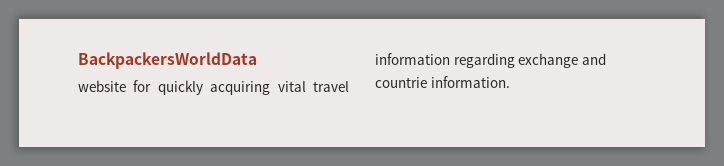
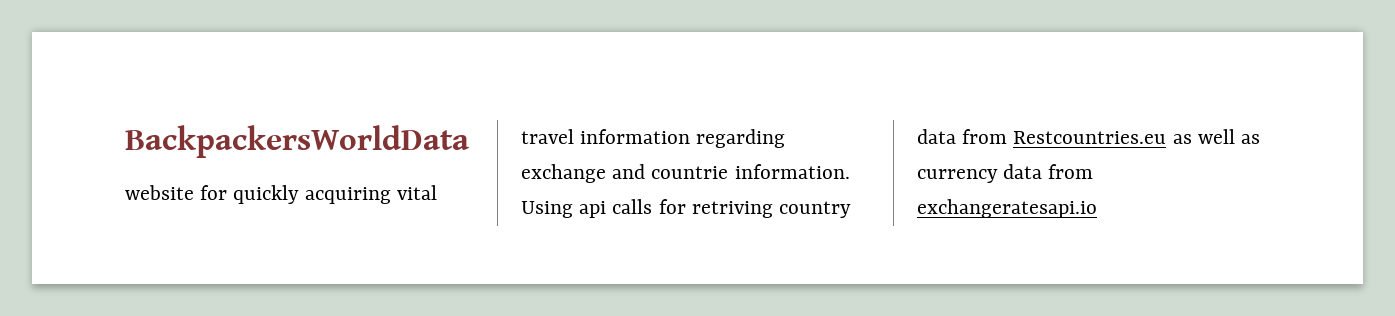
+ Using api calls for retriving country data from Restcountries.eu as well as currency data from exchangeratesapi.io

